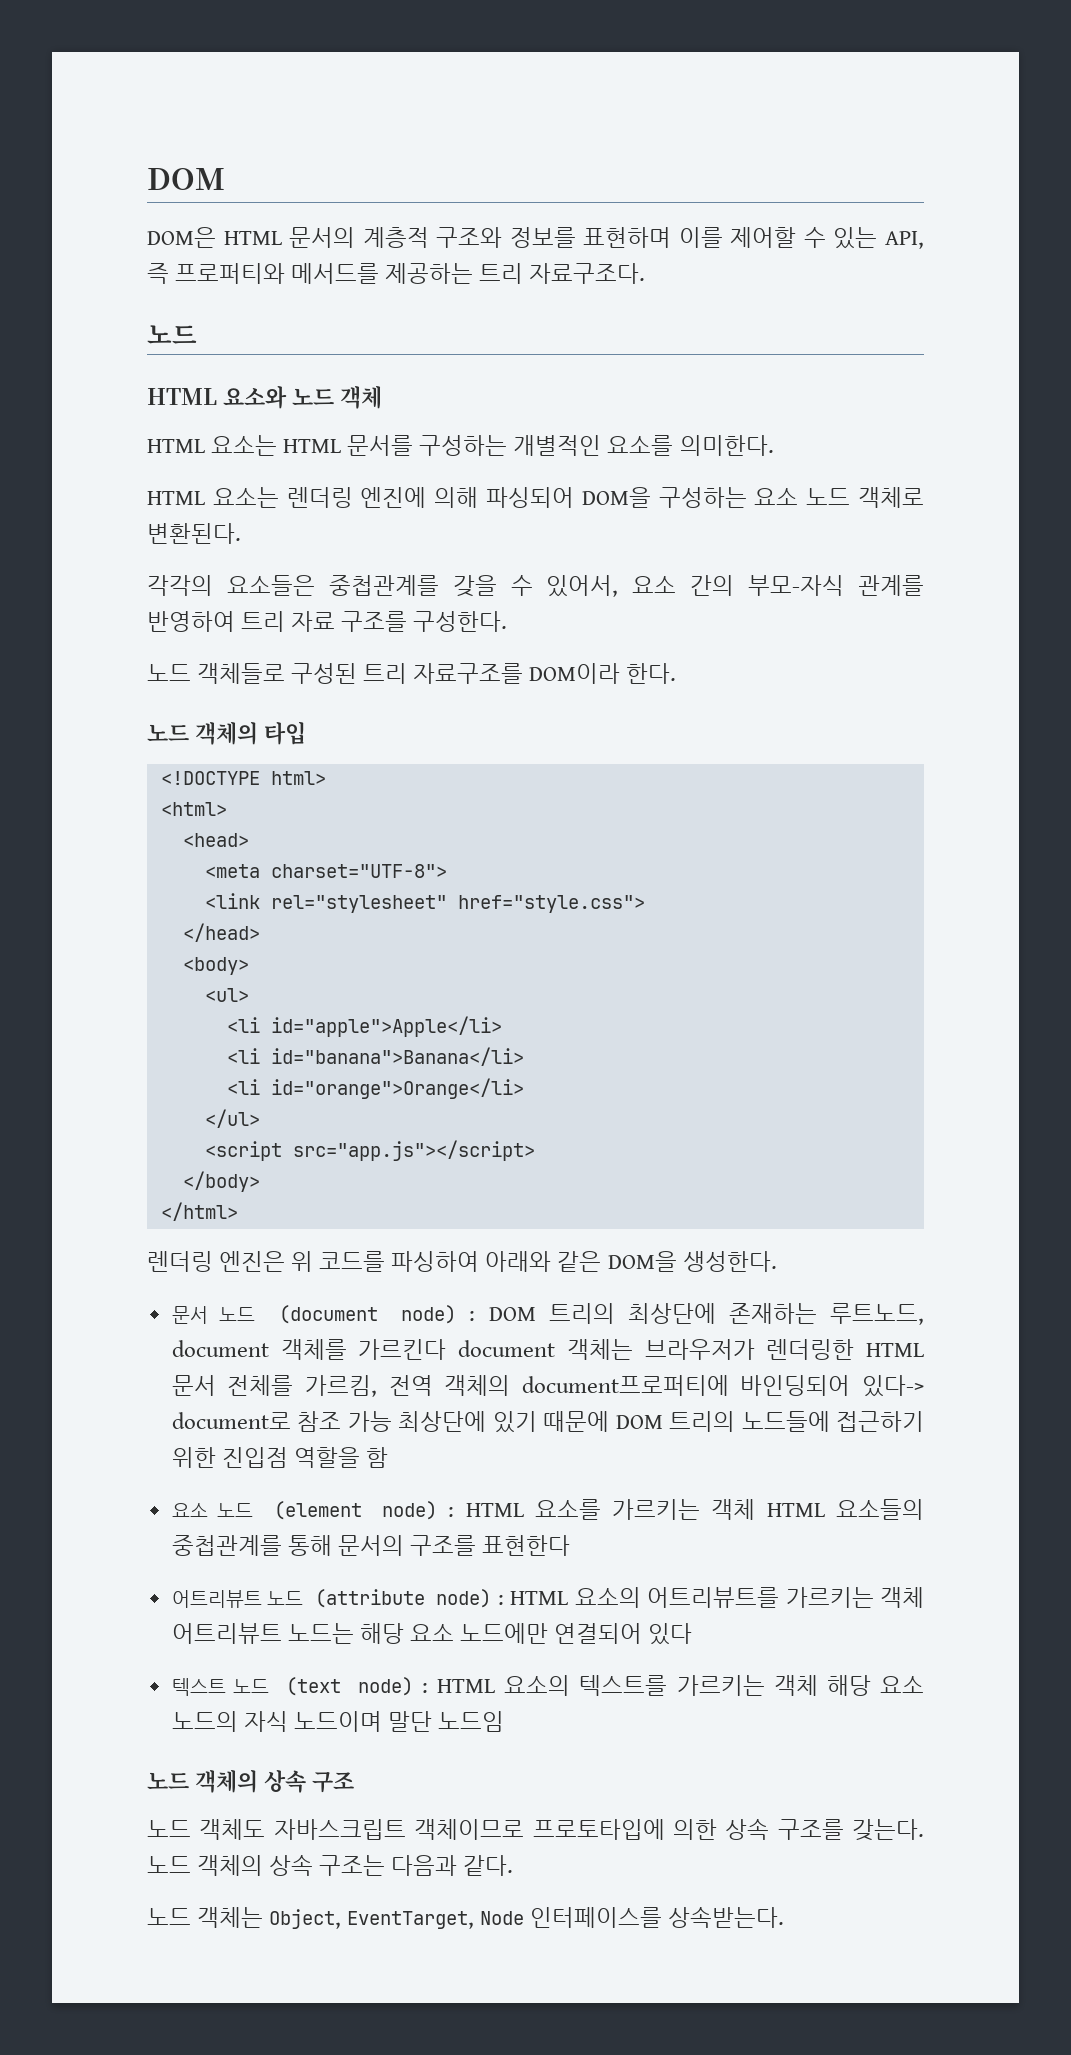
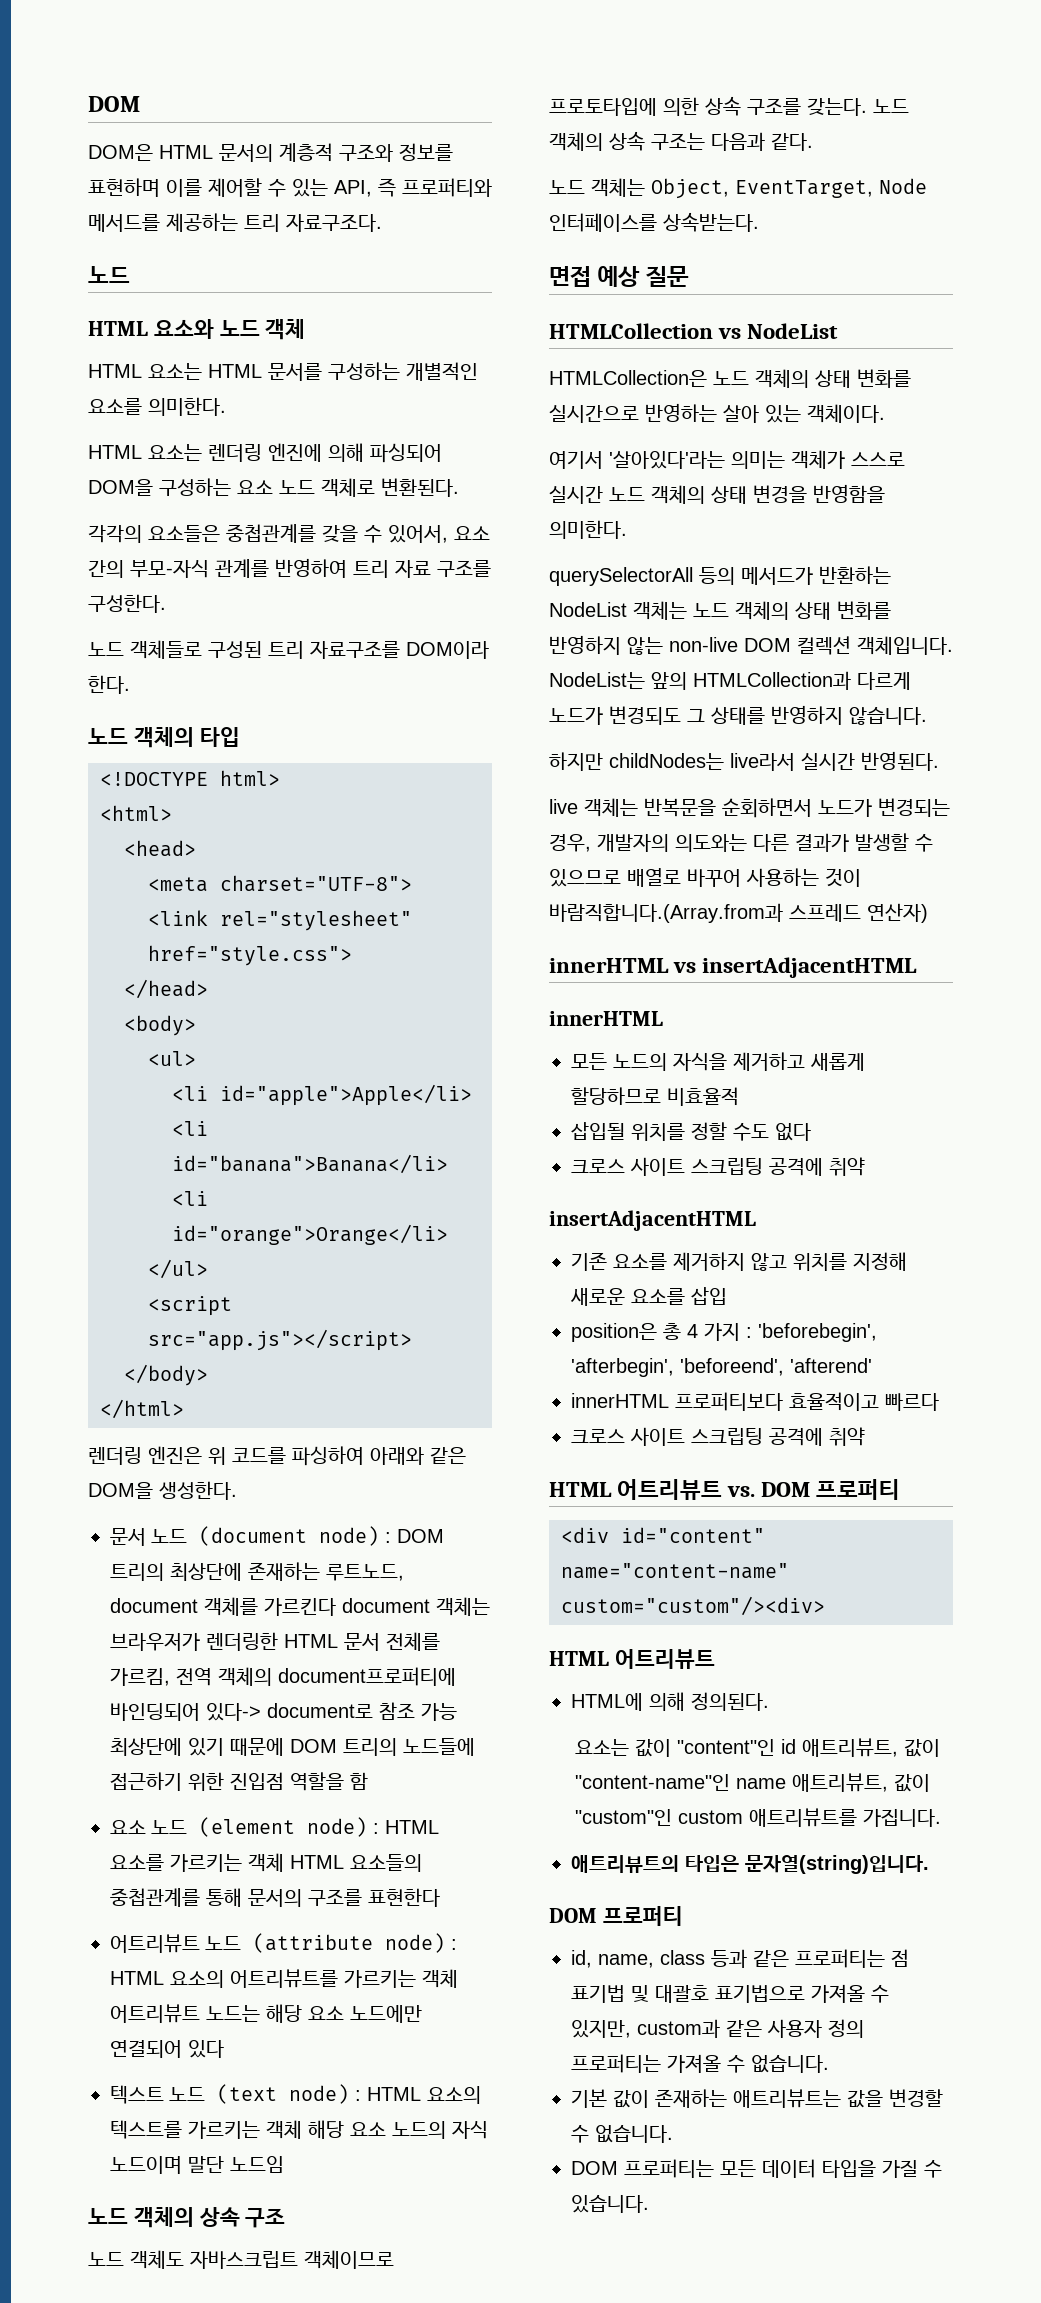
+ 면접 예상 질문
+ HTMLCollection vs NodeList
+ HTMLCollection은 노드 객체의 상태 변화를 실시간으로 반영하는 살아 있는 객체이다.
+ 여기서 '살아있다'라는 의미는 객체가 스스로 실시간 노드 객체의 상태 변경을 반영함을 의미한다.
+ querySelectorAll 등의 메서드가 반환하는 NodeList 객체는 노드 객체의 상태 변화를 반영하지 않는 non-live DOM 컬렉션 객체입니다. NodeList는 앞의 HTMLCollection과 다르게 노드가 변경되도 그 상태를 반영하지 않습니다.
+ 하지만 childNodes는 live라서 실시간 반영된다.
+ live 객체는 반복문을 순회하면서 노드가 변경되는 경우, 개발자의 의도와는 다른 결과가 발생할 수 있으므로 배열로 바꾸어 사용하는 것이 바람직합니다.(Array.from과 스프레드 연산자)
+ innerHTML vs insertAdjacentHTML
+ innerHTML
+ 모든 노드의 자식을 제거하고 새롭게 할당하므로 비효율적
+ 삽입될 위치를 정할 수도 없다
+ 크로스 사이트 스크립팅 공격에 취약
+ insertAdjacentHTML
+ 기존 요소를 제거하지 않고 위치를 지정해 새로운 요소를 삽입
+ position은 총 4 가지 : 'beforebegin', 'afterbegin', 'beforeend', 'afterend'
+ innerHTML 프로퍼티보다 효율적이고 빠르다
+ 크로스 사이트 스크립팅 공격에 취약
+ HTML 어트리뷰트 vs. DOM 프로퍼티
+ <div id="content" name="content-name" custom="custom"/><div>
+ HTML 어트리뷰트
+ HTML에 의해 정의된다.
+ 요소는 값이 "content"인 id 애트리뷰트, 값이 "content-name"인 name 애트리뷰트, 값이 "custom"인 custom 애트리뷰트를 가집니다.
+ 애트리뷰트의 타입은 문자열(string)입니다.
+ DOM 프로퍼티
+ id, name, class 등과 같은 프로퍼티는 점 표기법 및 대괄호 표기법으로 가져올 수 있지만, custom과 같은 사용자 정의 프로퍼티는 가져올 수 없습니다.
+ 기본 값이 존재하는 애트리뷰트는 값을 변경할 수 없습니다.
+ DOM 프로퍼티는 모든 데이터 타입을 가질 수 있습니다.

